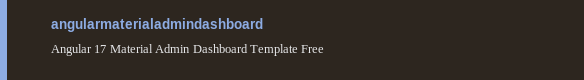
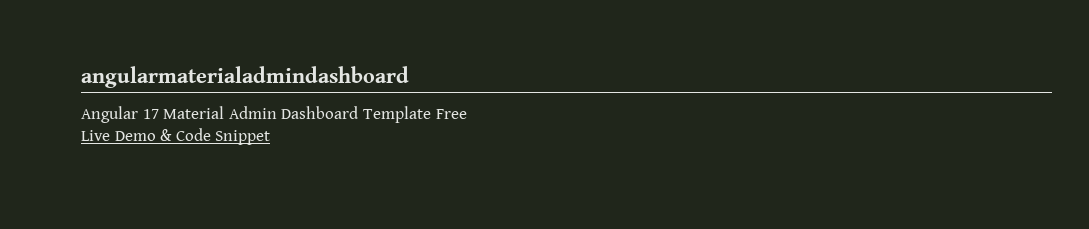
+ Live Demo & Code Snippet

